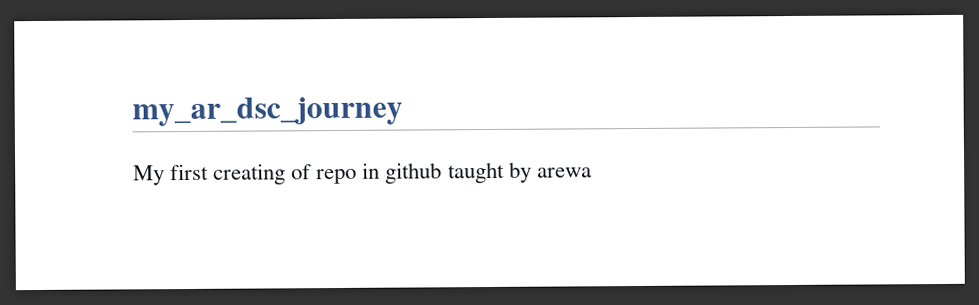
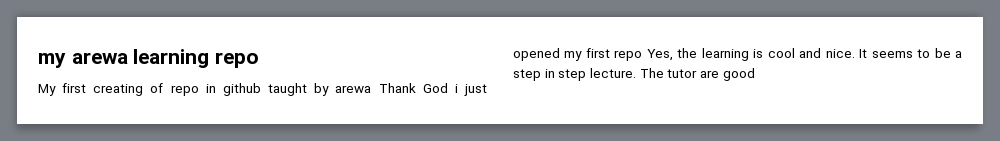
- my_ar_dsc_journey
+ my arewa learning repo
- My first creating of repo in github taught by arewa
+ My first creating of repo in github taught by arewa Thank God i just opened my first repo Yes, the learning is cool and nice. It seems to be a step in step lecture. The tutor are good

